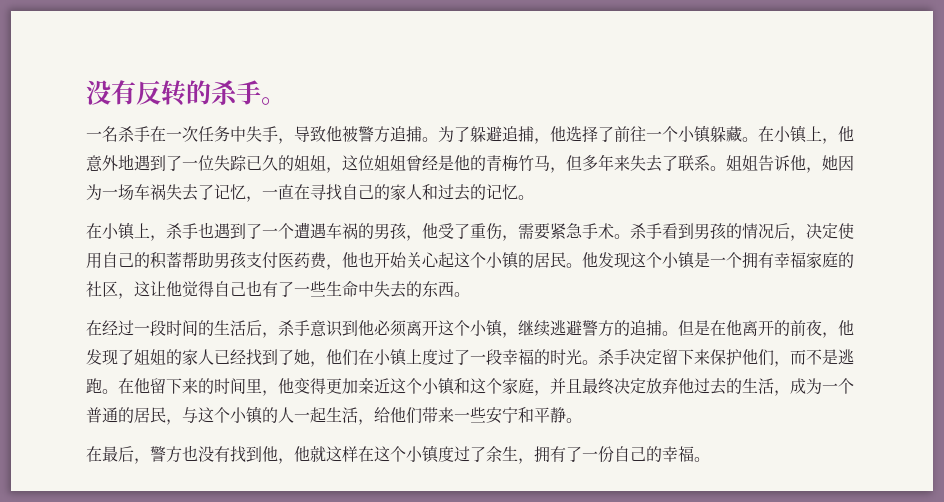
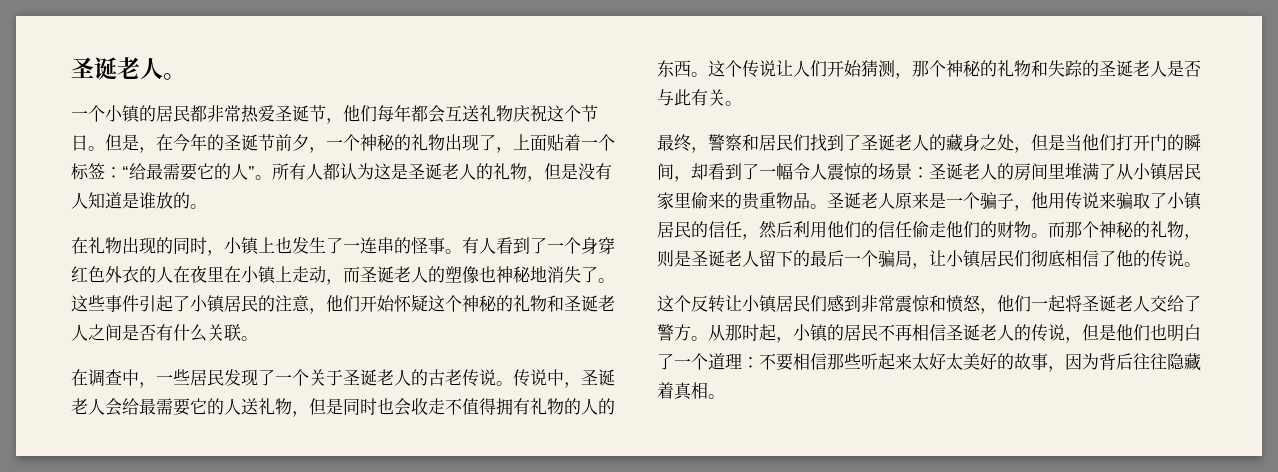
- 没有反转的杀手。
- 一名杀手在一次任务中失手，导致他被警方追捕。为了躲避追捕，他选择了前往一个小镇躲藏。在小镇上，他意外地遇到了一位失踪已久的姐姐，这位姐姐曾经是他的青梅竹马，但多年来失去了联系。姐姐告诉他，她因为一场车祸失去了记忆，一直在寻找自己的家人和过去的记忆。
- 在小镇上，杀手也遇到了一个遭遇车祸的男孩，他受了重伤，需要紧急手术。杀手看到男孩的情况后，决定使用自己的积蓄帮助男孩支付医药费，他也开始关心起这个小镇的居民。他发现这个小镇是一个拥有幸福家庭的社区，这让他觉得自己也有了一些生命中失去的东西。
- 在经过一段时间的生活后，杀手意识到他必须离开这个小镇，继续逃避警方的追捕。但是在他离开的前夜，他发现了姐姐的家人已经找到了她，他们在小镇上度过了一段幸福的时光。杀手决定留下来保护他们，而不是逃跑。在他留下来的时间里，他变得更加亲近这个小镇和这个家庭，并且最终决定放弃他过去的生活，成为一个普通的居民，与这个小镇的人一起生活，给他们带来一些安宁和平静。
- 在最后，警方也没有找到他，他就这样在这个小镇度过了余生，拥有了一份自己的幸福。
+ 圣诞老人。
+ 一个小镇的居民都非常热爱圣诞节，他们每年都会互送礼物庆祝这个节日。但是，在今年的圣诞节前夕，一个神秘的礼物出现了，上面贴着一个标签：“给最需要它的人”。所有人都认为这是圣诞老人的礼物，但是没有人知道是谁放的。
+ 在礼物出现的同时，小镇上也发生了一连串的怪事。有人看到了一个身穿红色外衣的人在夜里在小镇上走动，而圣诞老人的塑像也神秘地消失了。这些事件引起了小镇居民的注意，他们开始怀疑这个神秘的礼物和圣诞老人之间是否有什么关联。
+ 在调查中，一些居民发现了一个关于圣诞老人的古老传说。传说中，圣诞老人会给最需要它的人送礼物，但是同时也会收走不值得拥有礼物的人的东西。这个传说让人们开始猜测，那个神秘的礼物和失踪的圣诞老人是否与此有关。
+ 最终，警察和居民们找到了圣诞老人的藏身之处，但是当他们打开门的瞬间，却看到了一幅令人震惊的场景：圣诞老人的房间里堆满了从小镇居民家里偷来的贵重物品。圣诞老人原来是一个骗子，他用传说来骗取了小镇居民的信任，然后利用他们的信任偷走他们的财物。而那个神秘的礼物，则是圣诞老人留下的最后一个骗局，让小镇居民们彻底相信了他的传说。
+ 这个反转让小镇居民们感到非常震惊和愤怒，他们一起将圣诞老人交给了警方。从那时起，小镇的居民不再相信圣诞老人的传说，但是他们也明白了一个道理：不要相信那些听起来太好太美好的故事，因为背后往往隐藏着真相。

